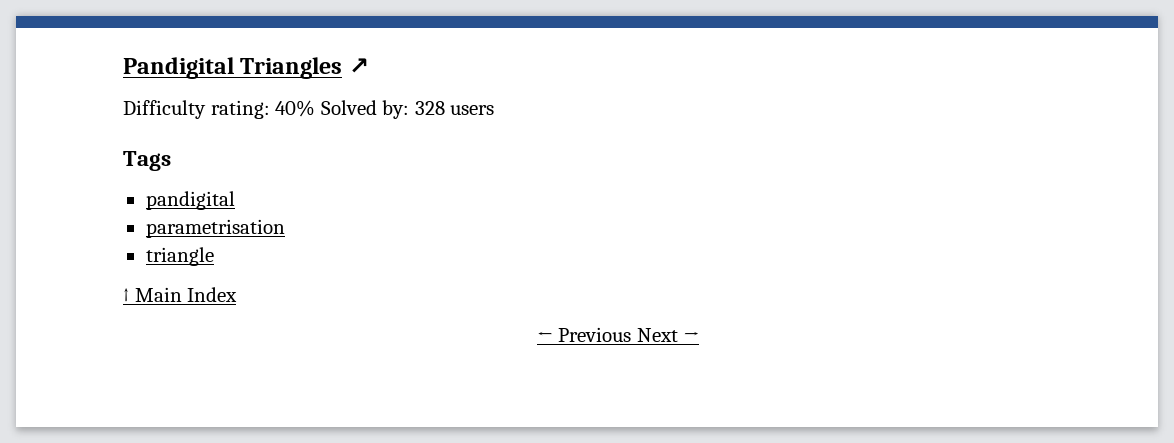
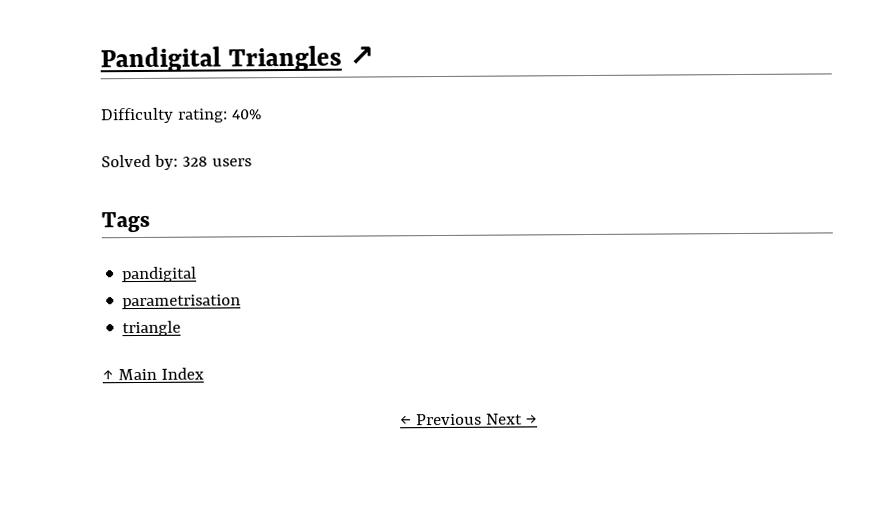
- Difficulty rating: 40% Solved by: 328 users
+ Difficulty rating: 40%
+ Solved by: 328 users

